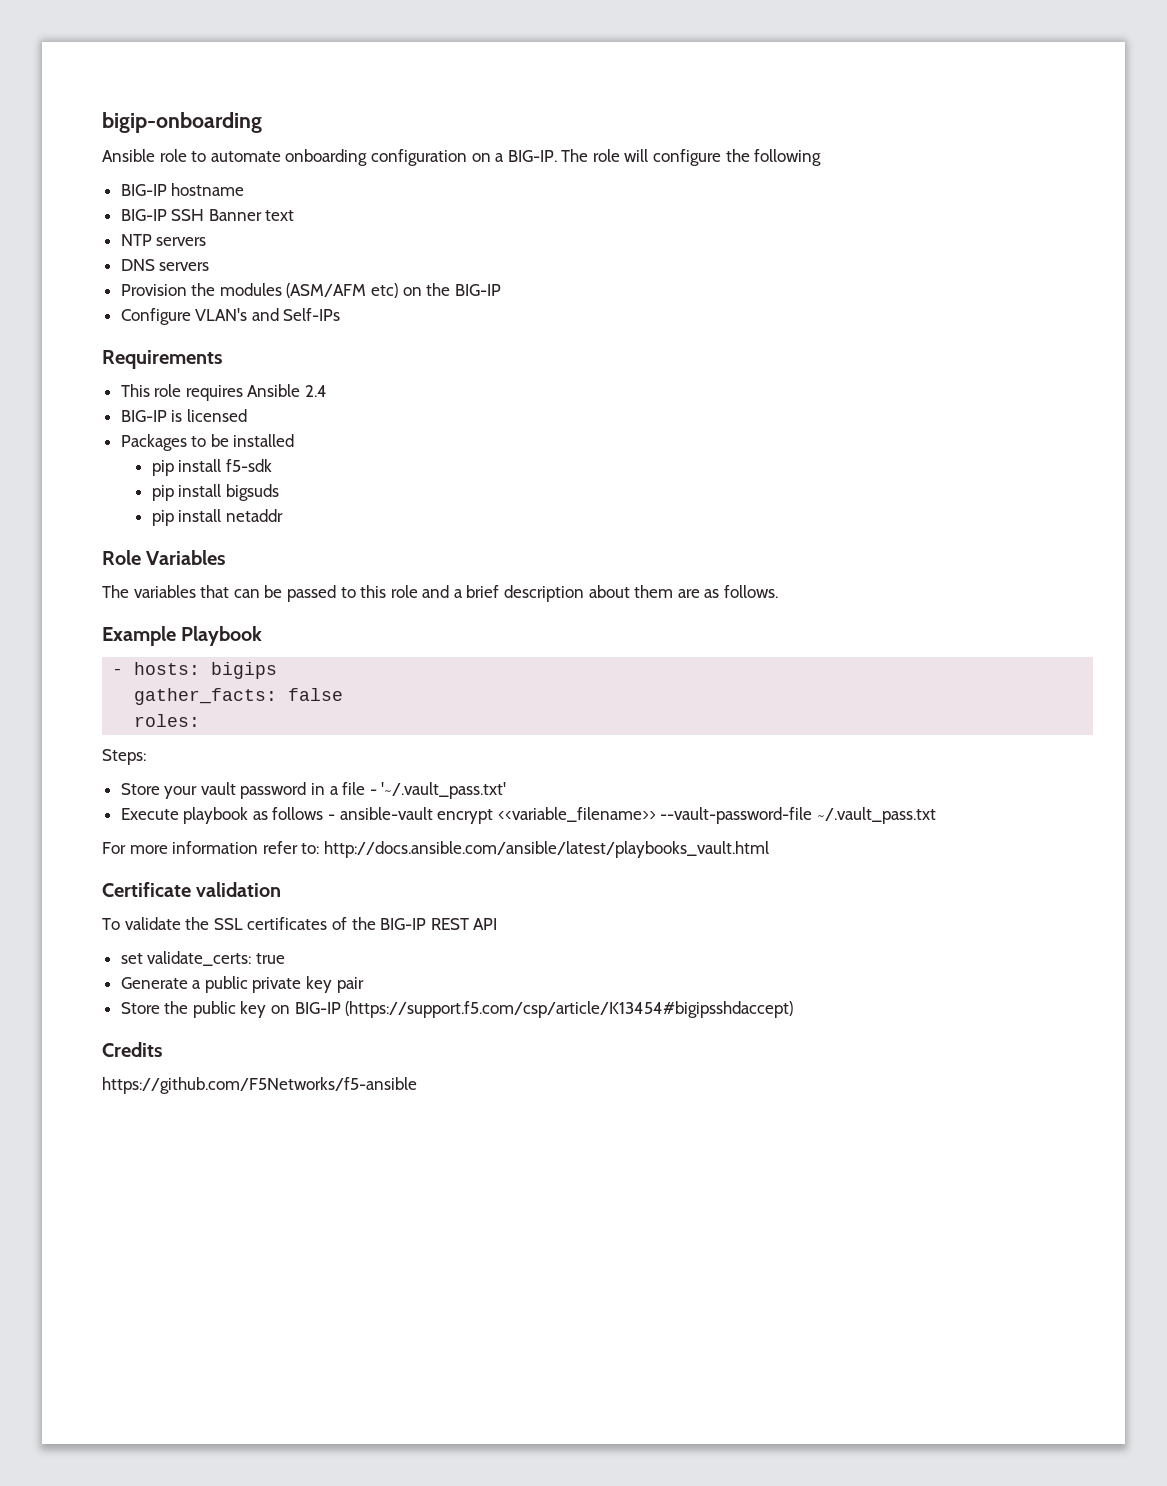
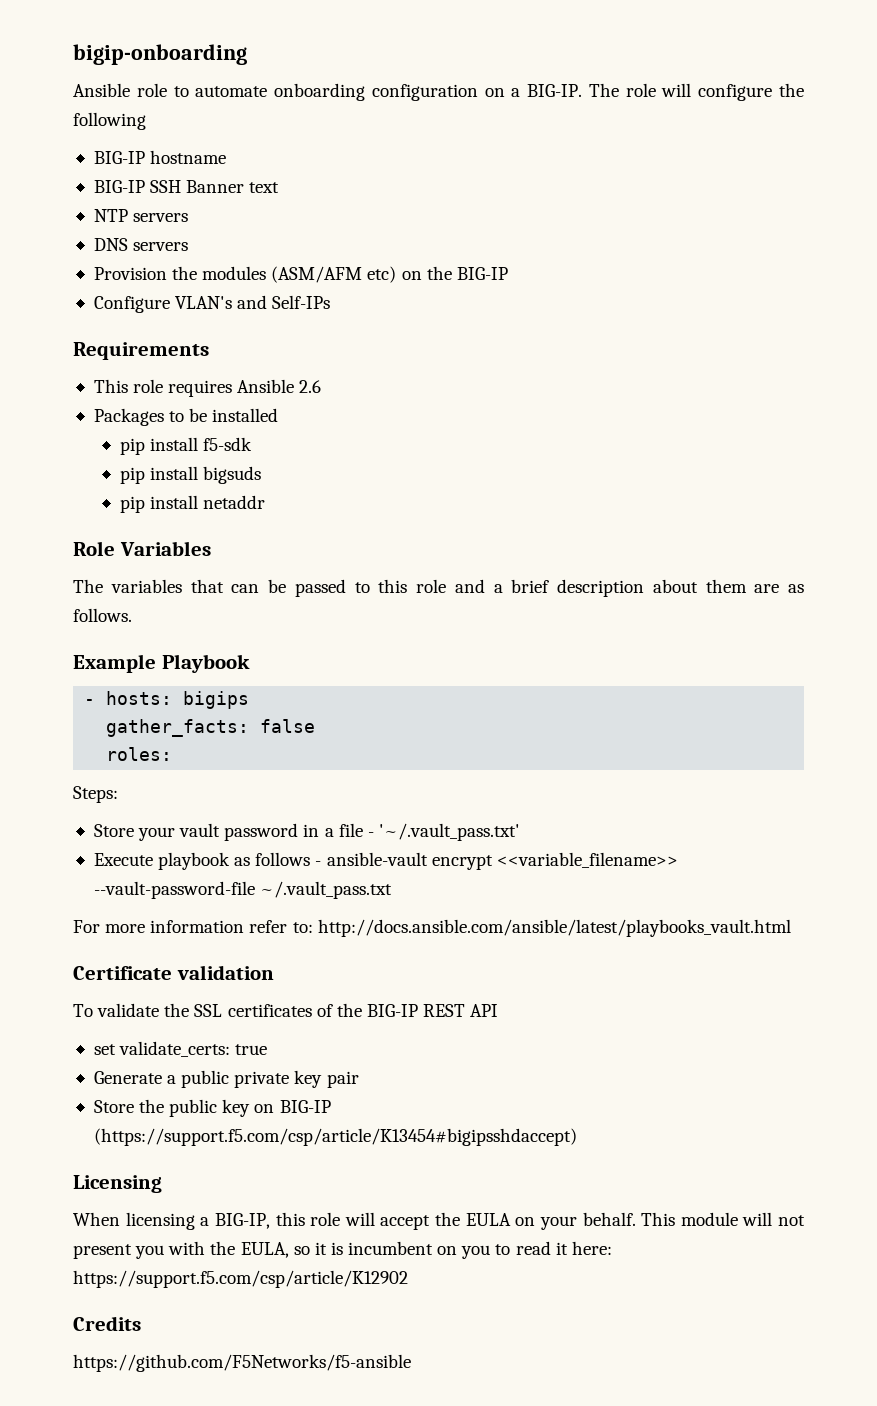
- This role requires Ansible 2.4
- BIG-IP is licensed
+ This role requires Ansible 2.6
+ Licensing
+ When licensing a BIG-IP, this role will accept the EULA on your behalf. This module will not present you with the EULA, so it is incumbent on you to read it here: https://support.f5.com/csp/article/K12902

